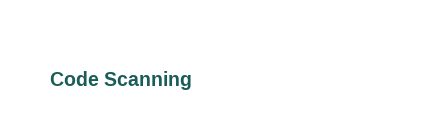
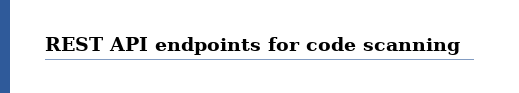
- Code Scanning
+ REST API endpoints for code scanning

